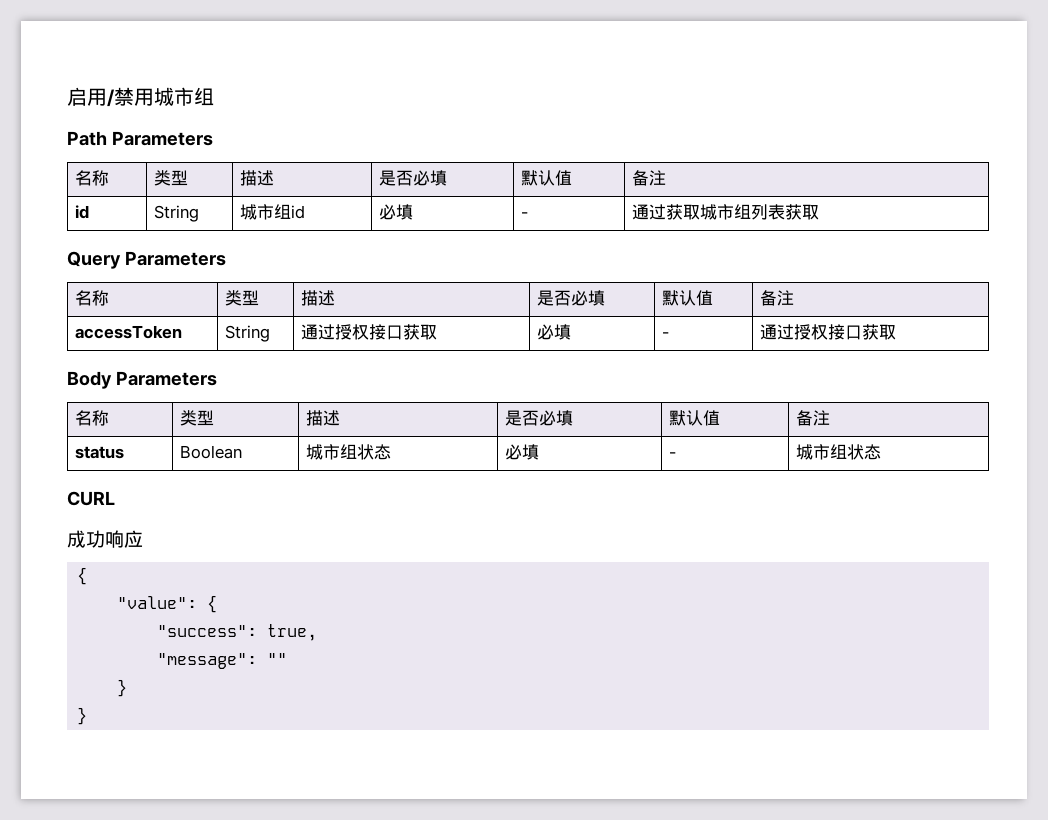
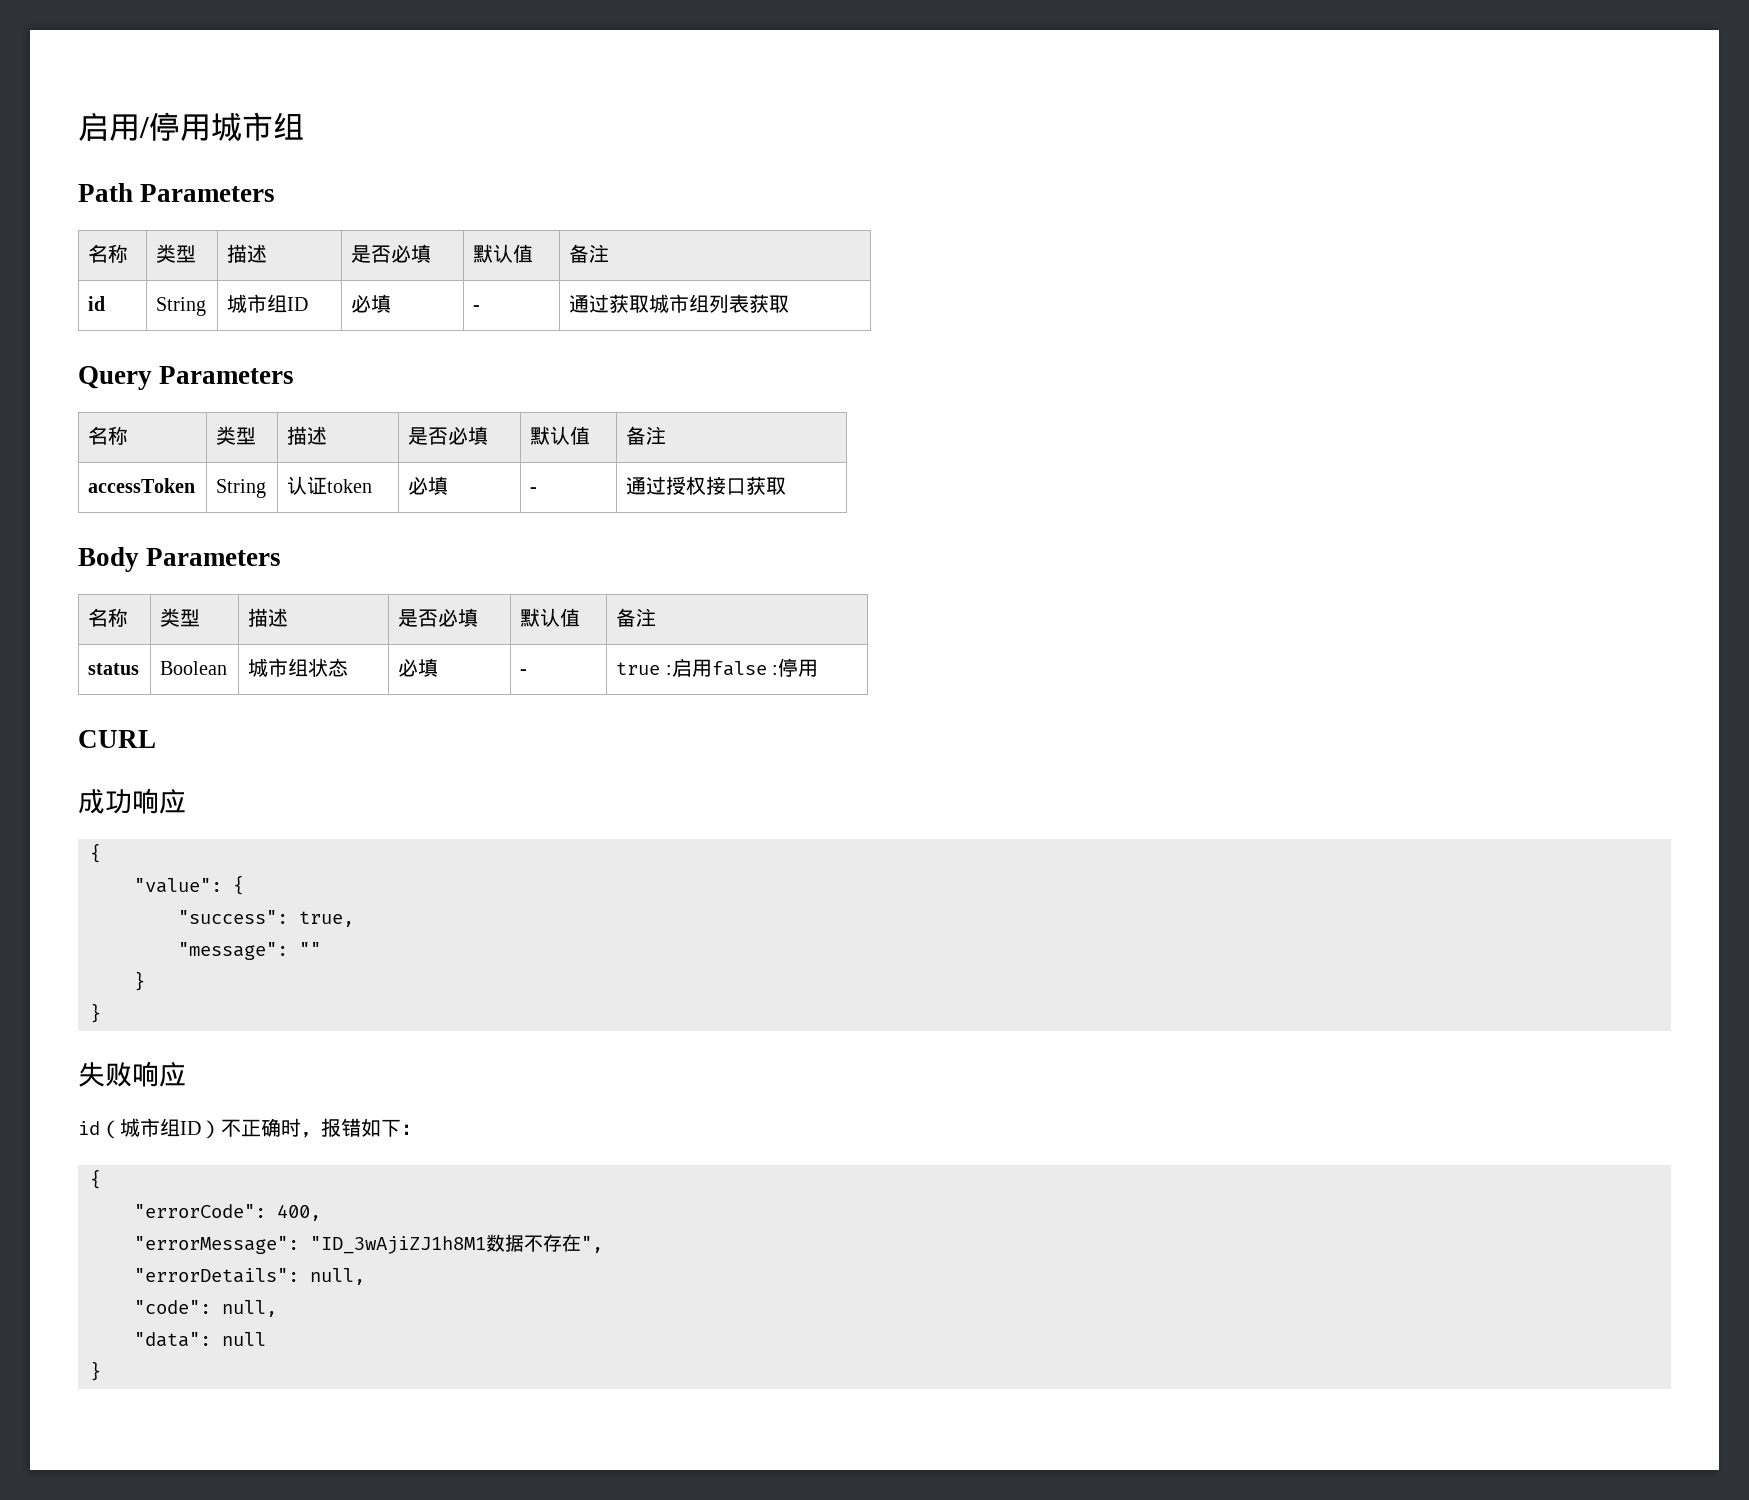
- 启用/禁用城市组
+ 启用/停用城市组
- id | String | 城市组id | 必填 | - | 通过获取城市组列表获取
+ id | String | 城市组ID | 必填 | - | 通过获取城市组列表获取
- accessToken | String | 通过授权接口获取 | 必填 | - | 通过授权接口获取
+ accessToken | String | 认证token | 必填 | - | 通过授权接口获取
- status | Boolean | 城市组状态 | 必填 | - | 城市组状态
+ status | Boolean | 城市组状态 | 必填 | - | true :启用false :停用
+ 失败响应
+ id（城市组ID）不正确时，报错如下：
+ {
+ "errorCode": 400,
+ "errorMessage": "ID_3wAjiZJ1h8M1数据不存在",
+ "errorDetails": null,
+ "code": null,
+ "data": null
+ }

